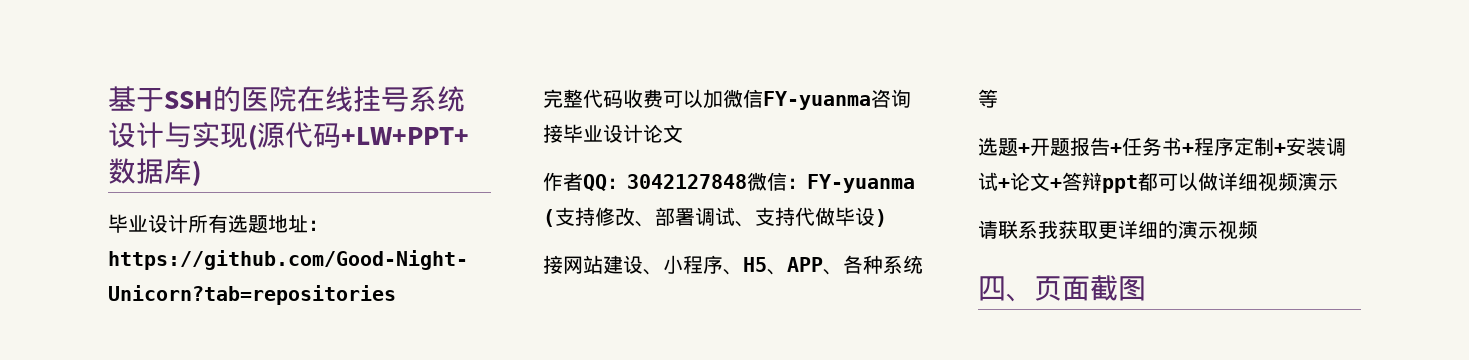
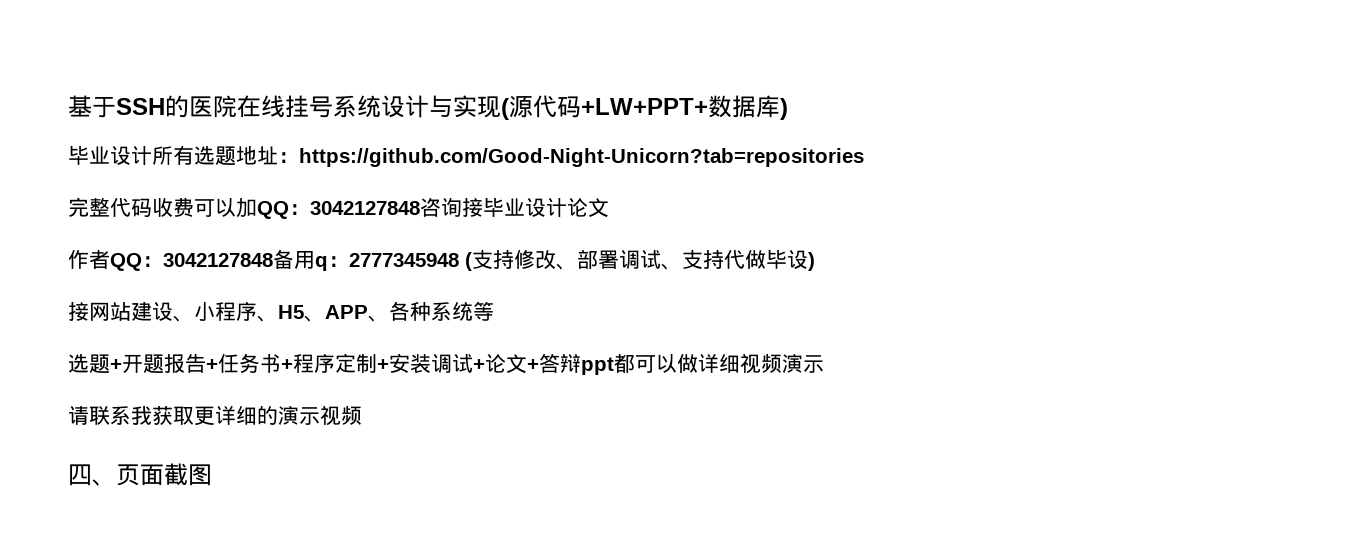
- 完整代码收费可以加微信FY-yuanma咨询接毕业设计论文
+ 完整代码收费可以加QQ：3042127848咨询接毕业设计论文
- 作者QQ：3042127848微信：FY-yuanma (支持修改、部署调试、支持代做毕设)
+ 作者QQ：3042127848备用q：2777345948 (支持修改、部署调试、支持代做毕设)

